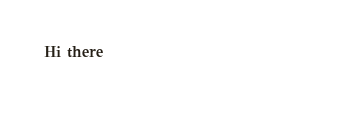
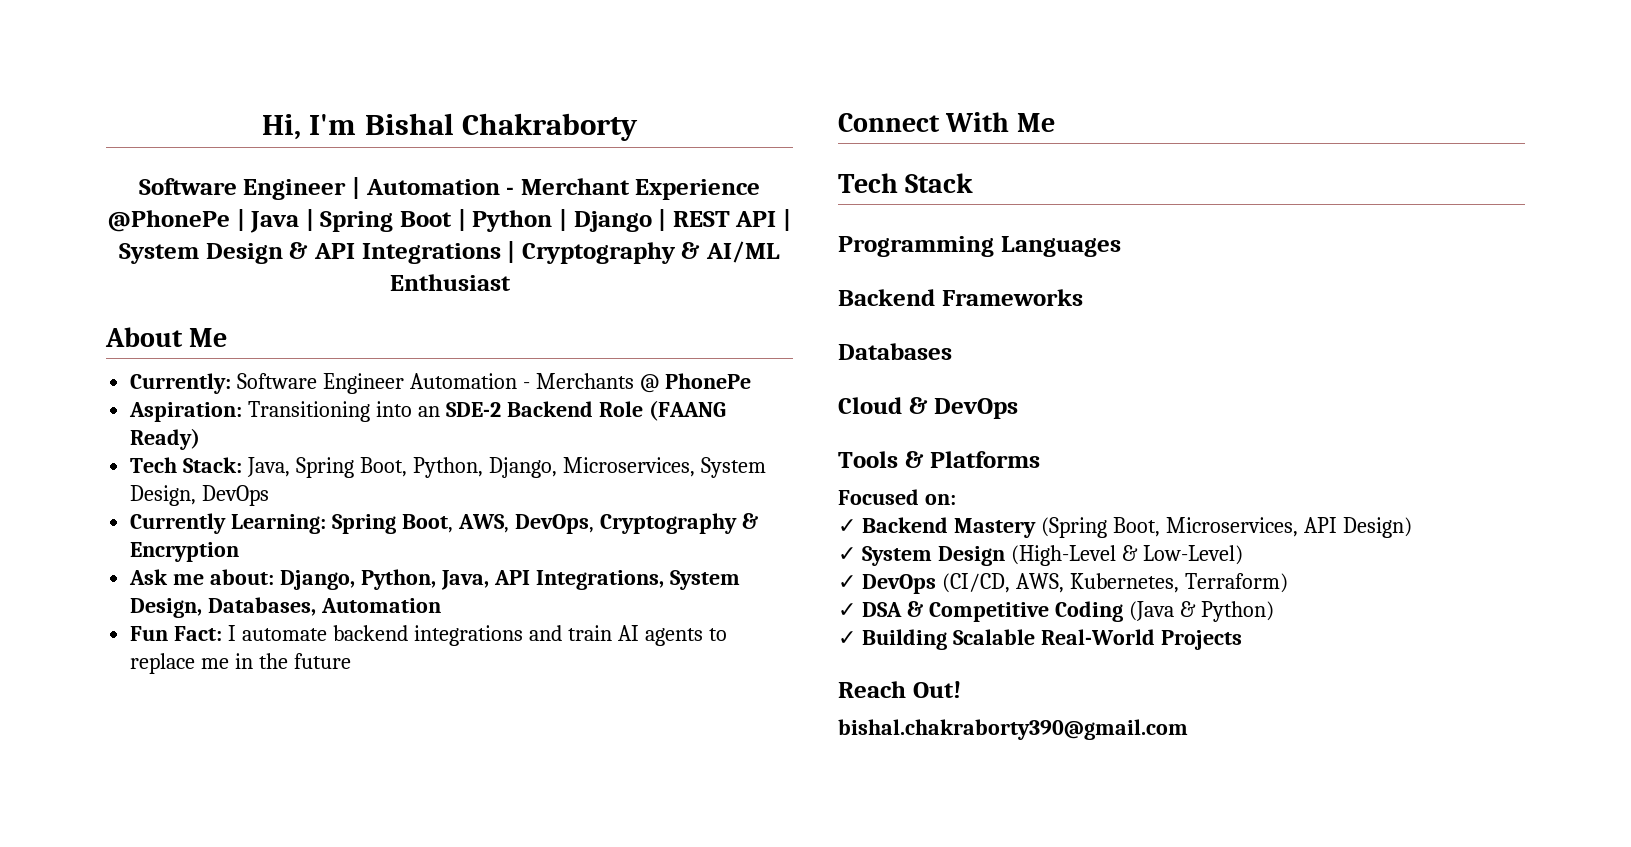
- Hi there
+ Hi, I'm Bishal Chakraborty
+ Software Engineer | Automation - Merchant Experience @PhonePe | Java | Spring Boot | Python | Django | REST API | System Design & API Integrations | Cryptography & AI/ML Enthusiast
+ About Me
+ Currently: Software Engineer Automation - Merchants @ PhonePe
+ Aspiration: Transitioning into an SDE-2 Backend Role (FAANG Ready)
+ Tech Stack: Java, Spring Boot, Python, Django, Microservices, System Design, DevOps
+ Currently Learning: Spring Boot, AWS, DevOps, Cryptography & Encryption
+ Ask me about: Django, Python, Java, API Integrations, System Design, Databases, Automation
+ Fun Fact: I automate backend integrations and train AI agents to replace me in the future
+ Connect With Me
+ Tech Stack
+ Programming Languages
+ Backend Frameworks
+ Databases
+ Cloud & DevOps
+ Tools & Platforms
+ Focused on:
+ ✓ Backend Mastery (Spring Boot, Microservices, API Design)
+ ✓ System Design (High-Level & Low-Level)
+ ✓ DevOps (CI/CD, AWS, Kubernetes, Terraform)
+ ✓ DSA & Competitive Coding (Java & Python)
+ ✓ Building Scalable Real-World Projects
+ Reach Out!
+ bishal.chakraborty390@gmail.com

